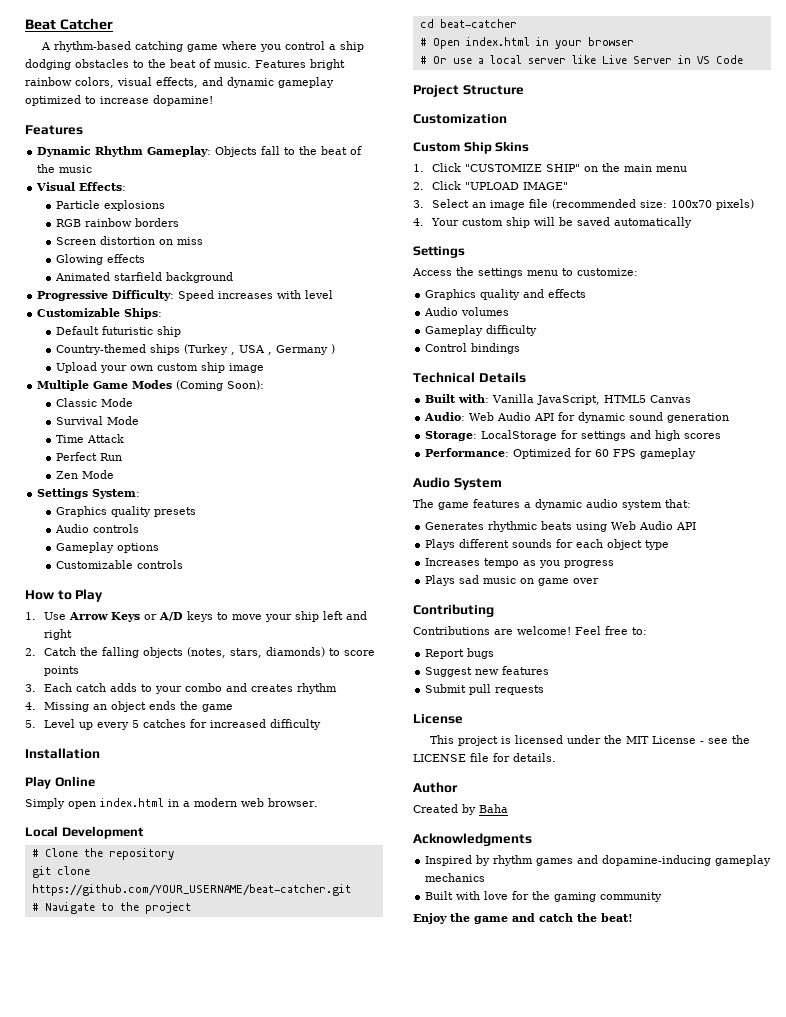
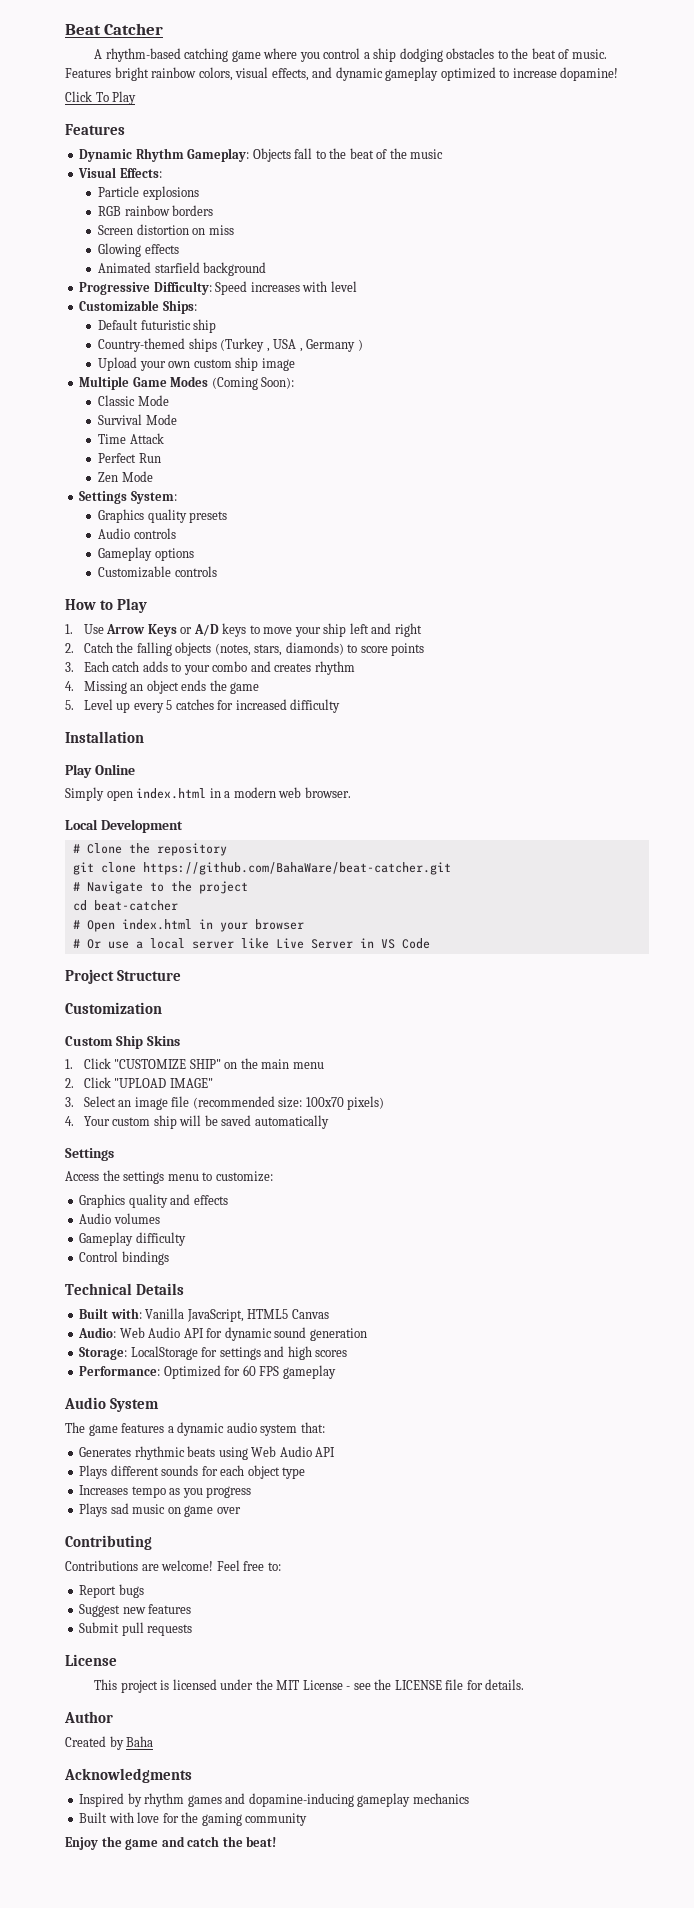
+ Click To Play
- git clone https://github.com/YOUR_USERNAME/beat-catcher.git
+ git clone https://github.com/BahaWare/beat-catcher.git

